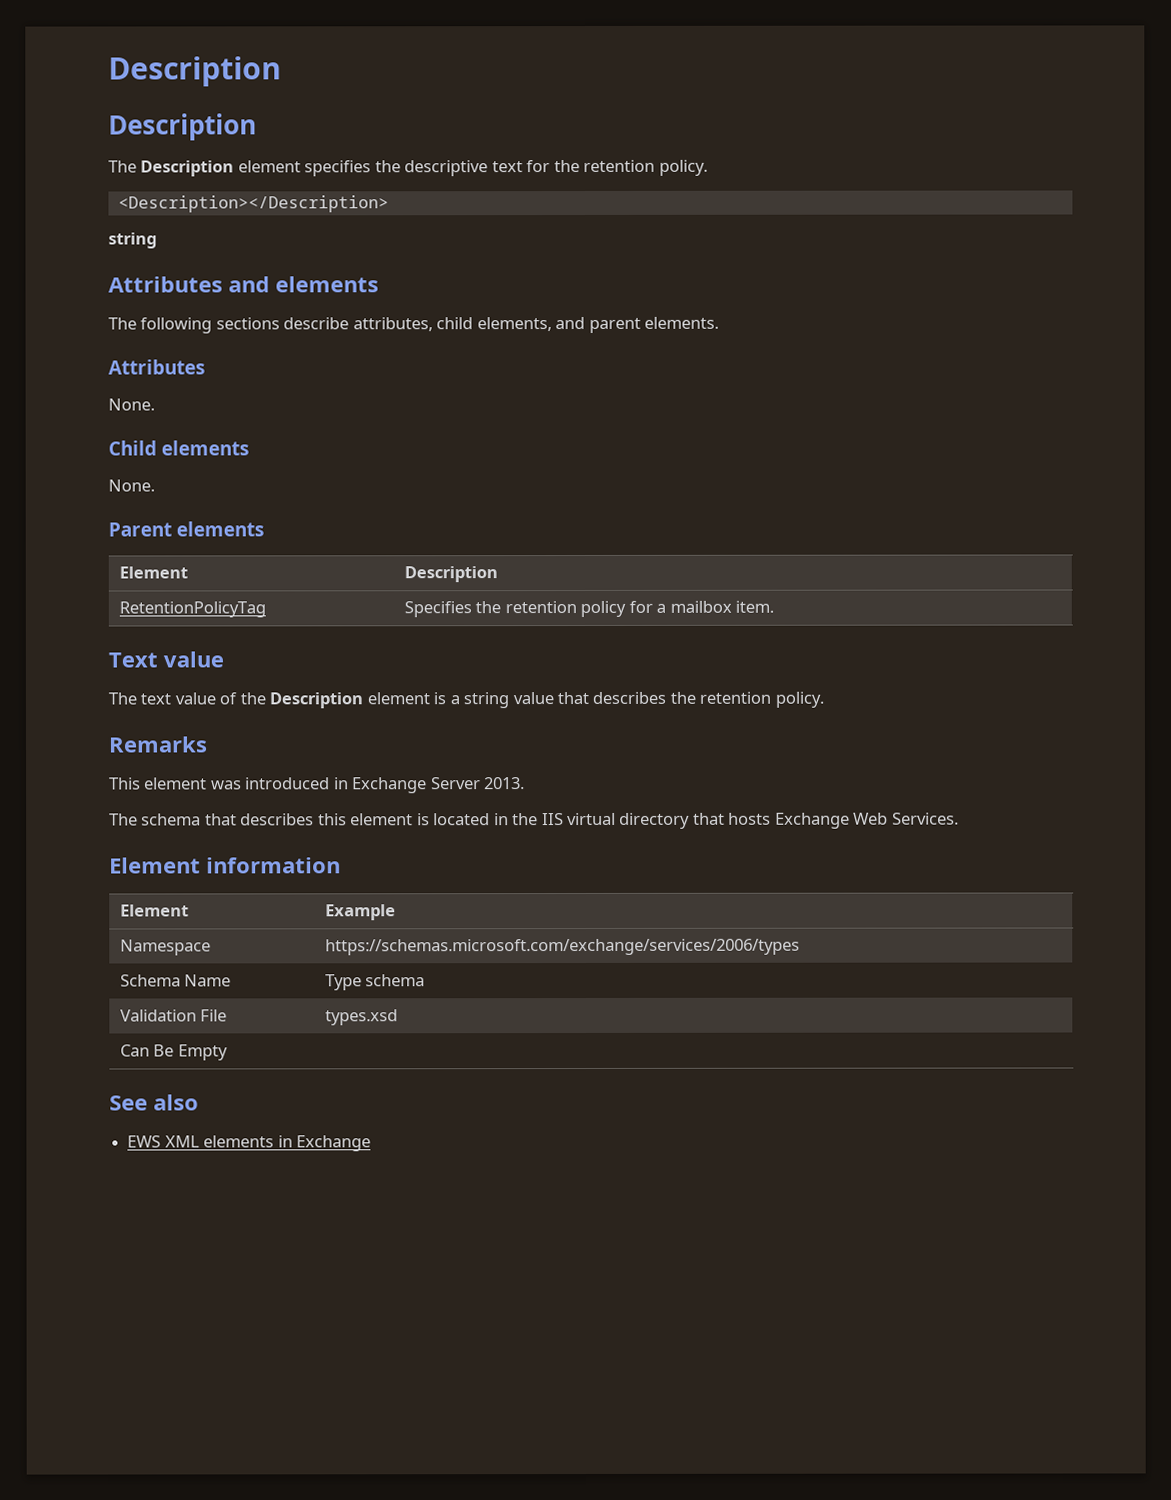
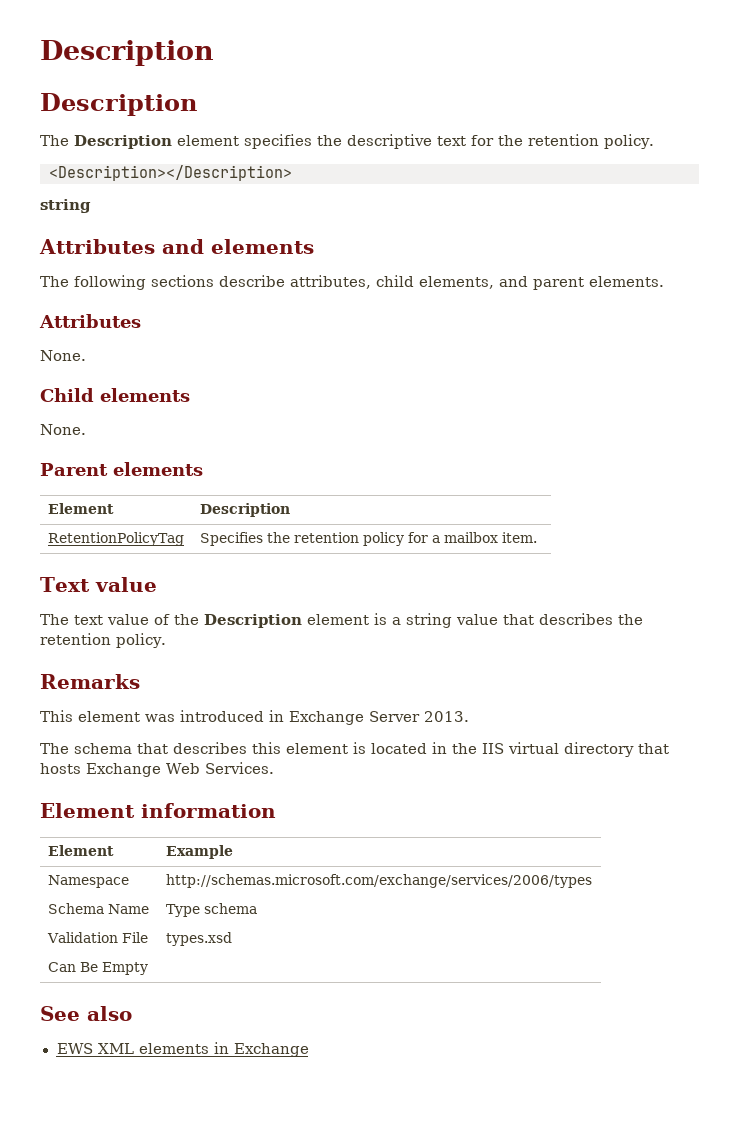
- Namespace | https://schemas.microsoft.com/exchange/services/2006/types
+ Namespace | http://schemas.microsoft.com/exchange/services/2006/types

